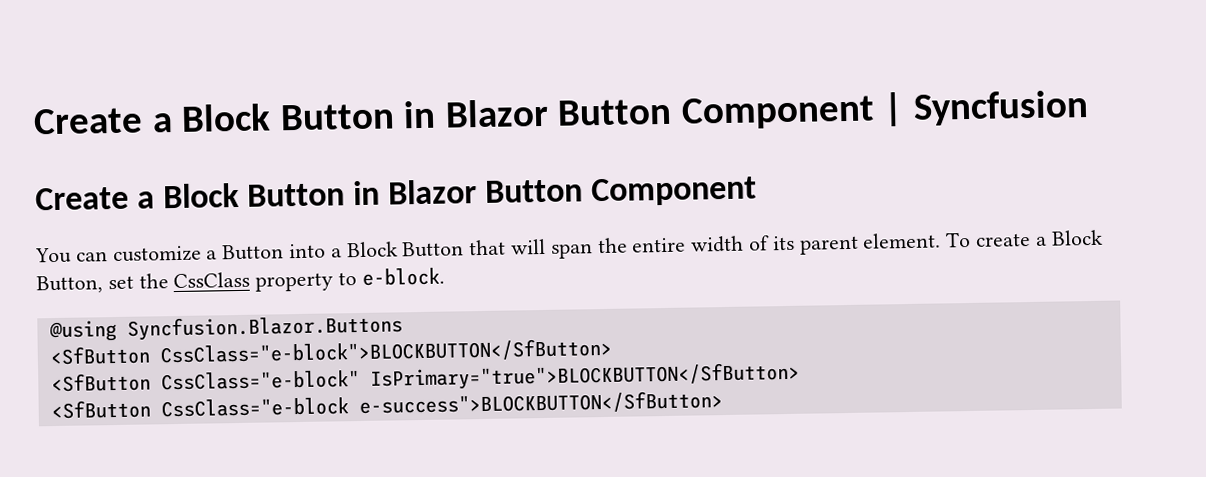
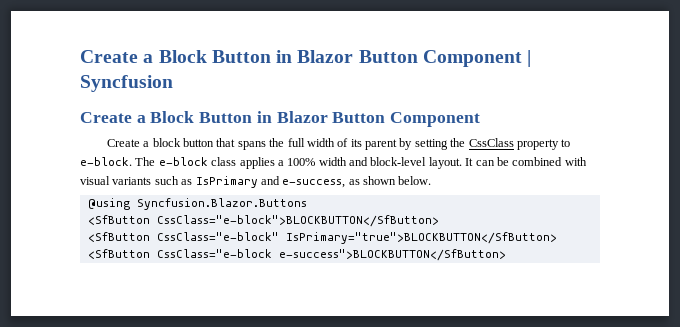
- You can customize a Button into a Block Button that will span the entire width of its parent element. To create a Block Button, set the CssClass property to e-block.
+ Create a block button that spans the full width of its parent by setting the CssClass property to e-block. The e-block class applies a 100% width and block-level layout. It can be combined with visual variants such as IsPrimary and e-success, as shown below.

